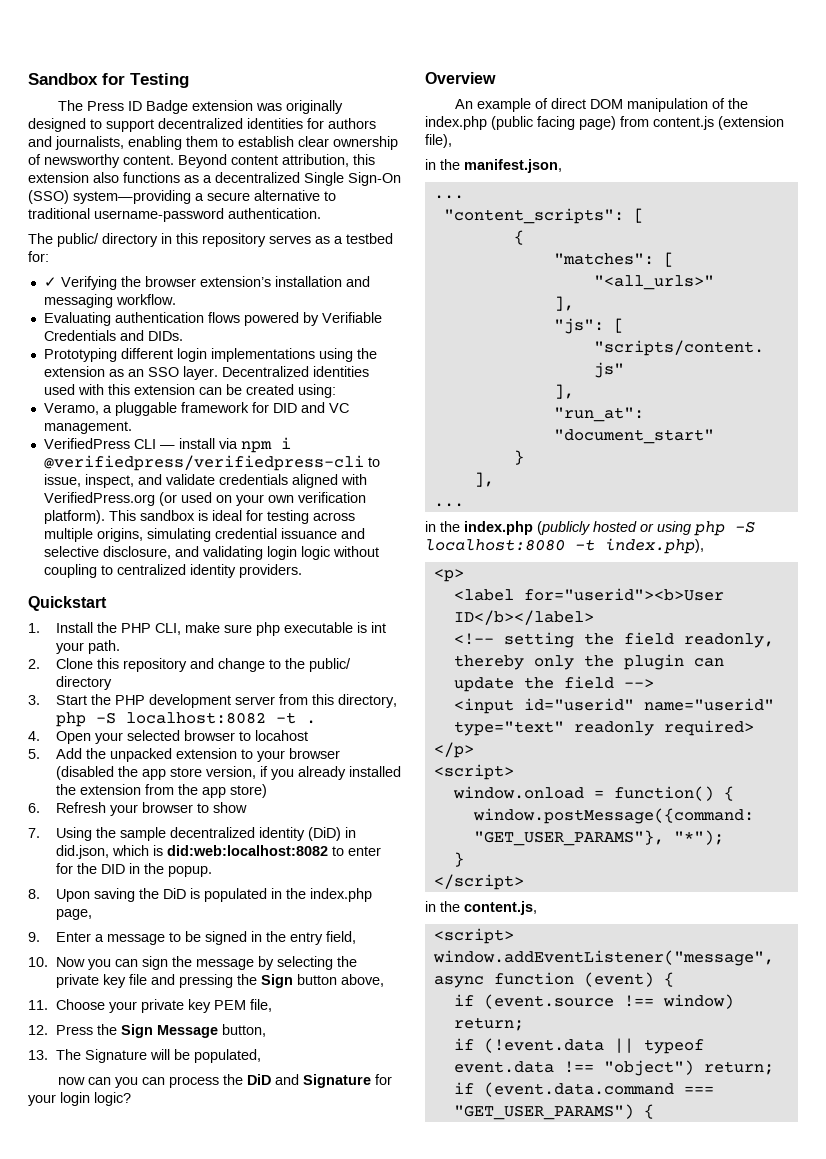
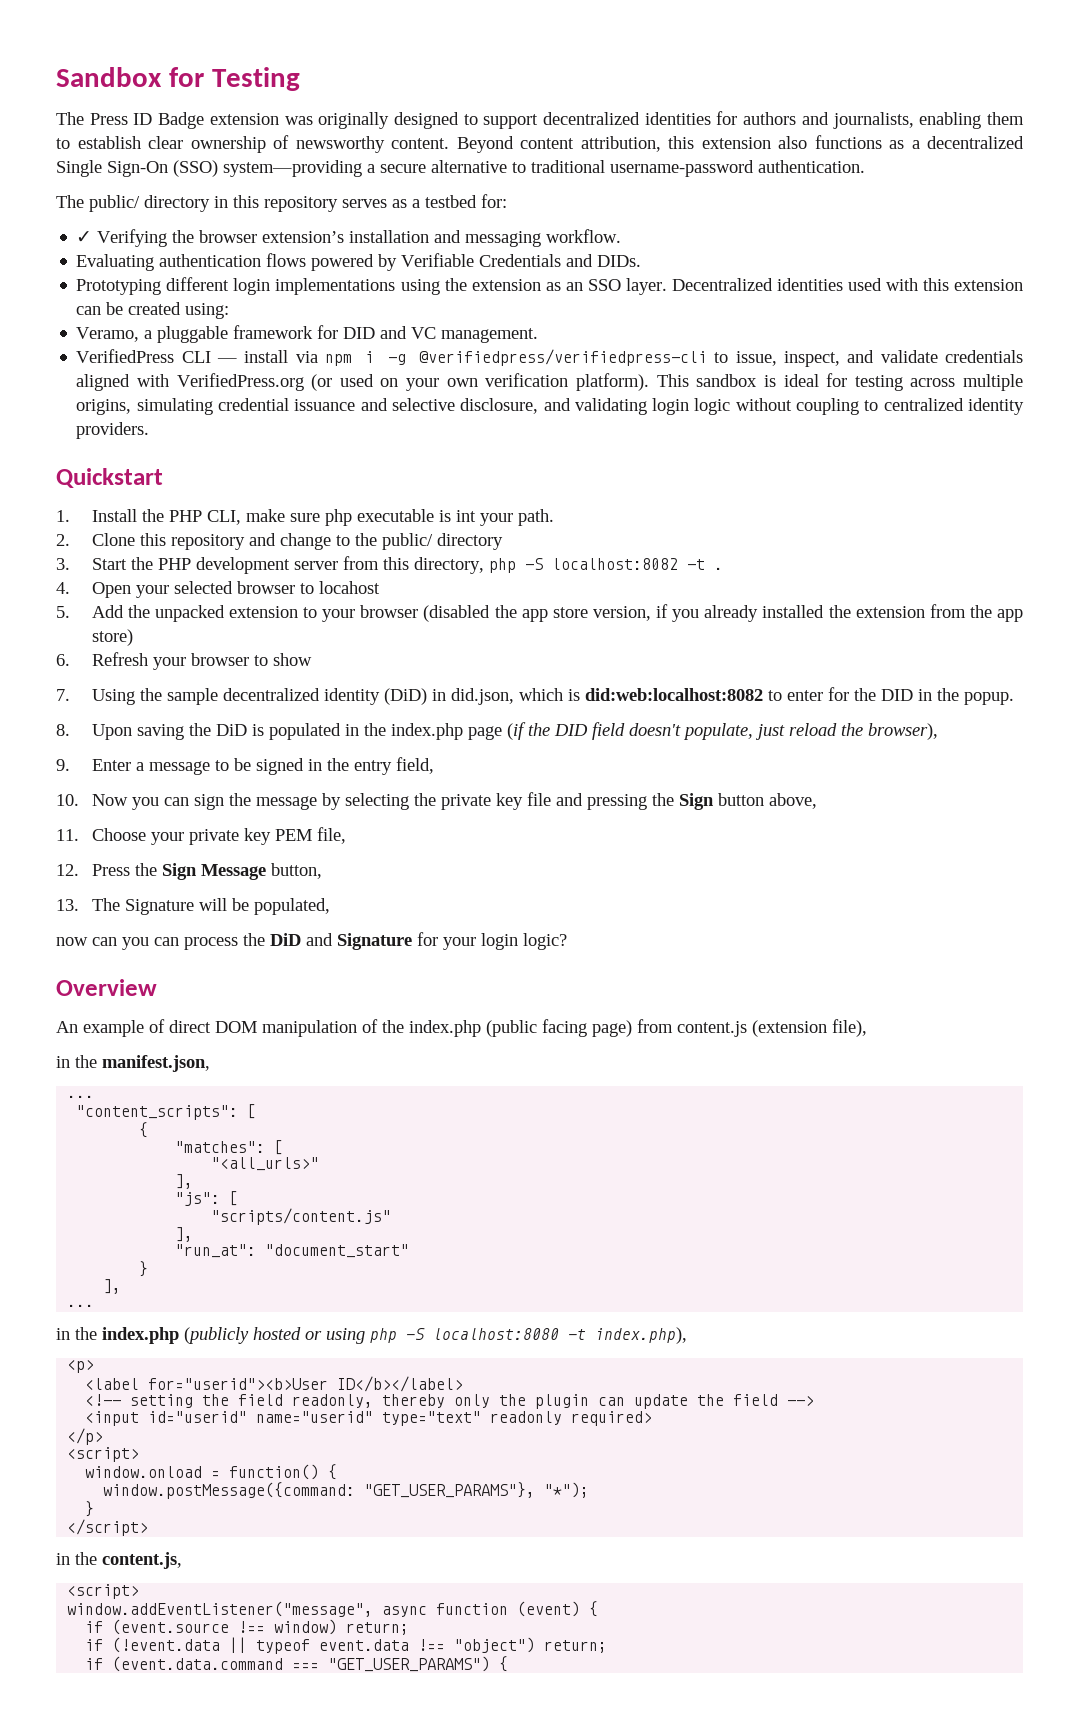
- VerifiedPress CLI — install via npm i @verifiedpress/verifiedpress-cli to issue, inspect, and validate credentials aligned with VerifiedPress.org (or used on your own verification platform).
+ VerifiedPress CLI — install via npm i -g @verifiedpress/verifiedpress-cli to issue, inspect, and validate credentials aligned with VerifiedPress.org (or used on your own verification platform).
- 8. Upon saving the DiD is populated in the index.php page,
+ 8. Upon saving the DiD is populated in the index.php page (if the DID field doesn't populate, just reload the browser),

